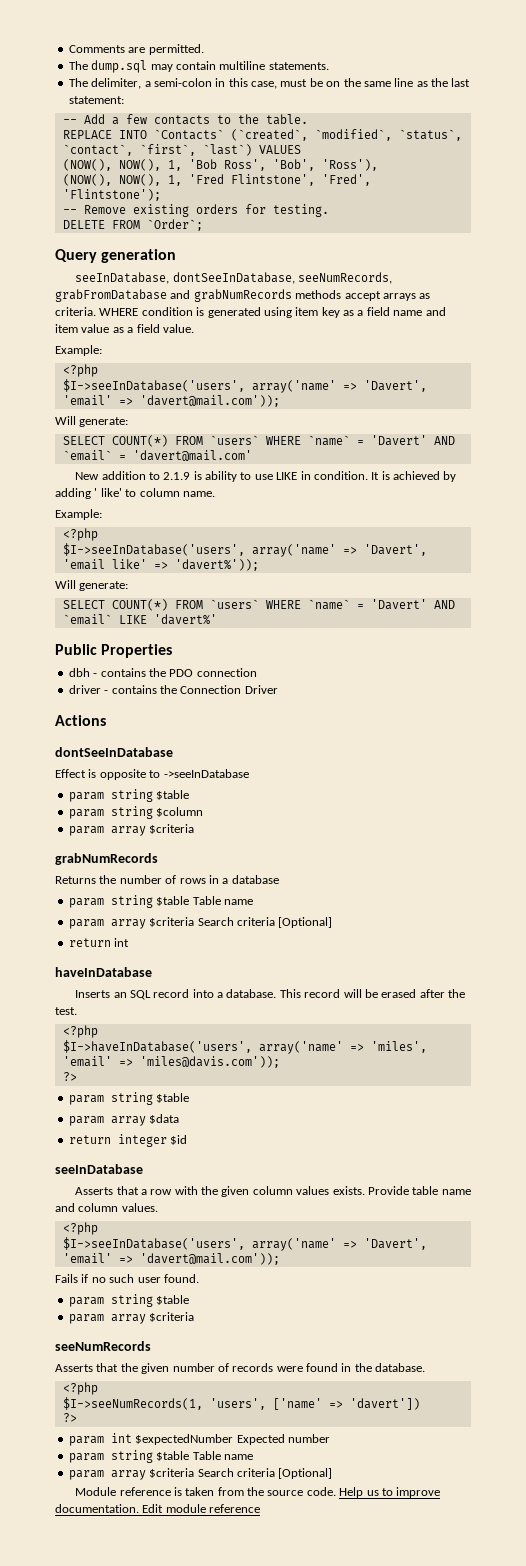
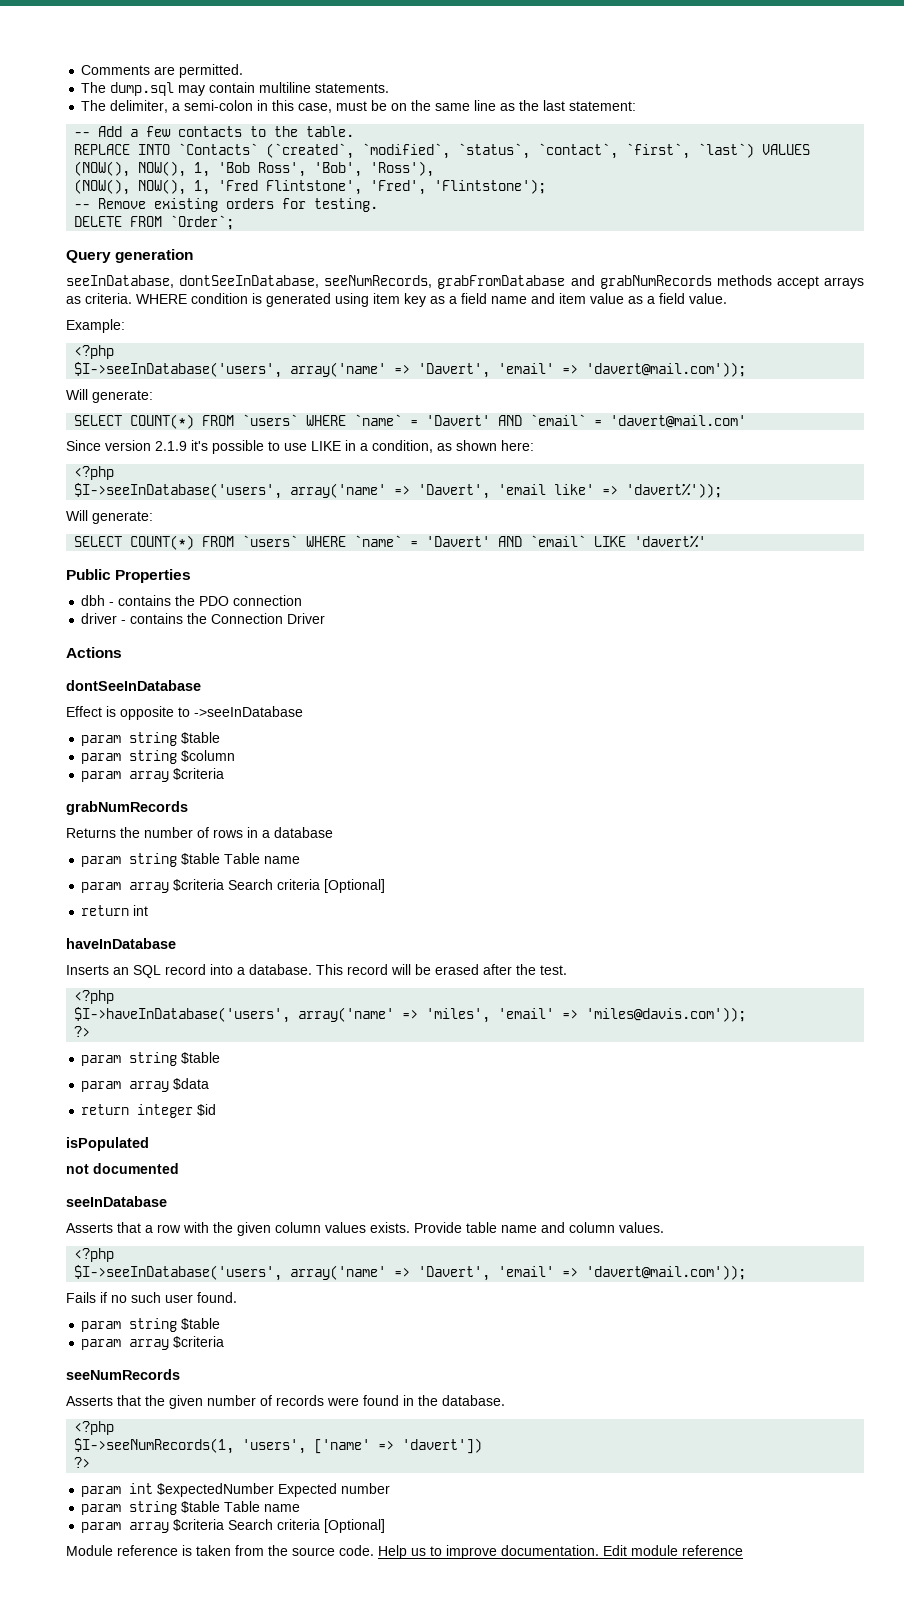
- New addition to 2.1.9 is ability to use LIKE in condition. It is achieved by adding ' like' to column name.
- Example:
+ Since version 2.1.9 it's possible to use LIKE in a condition, as shown here:
+ isPopulated
+ not documented

